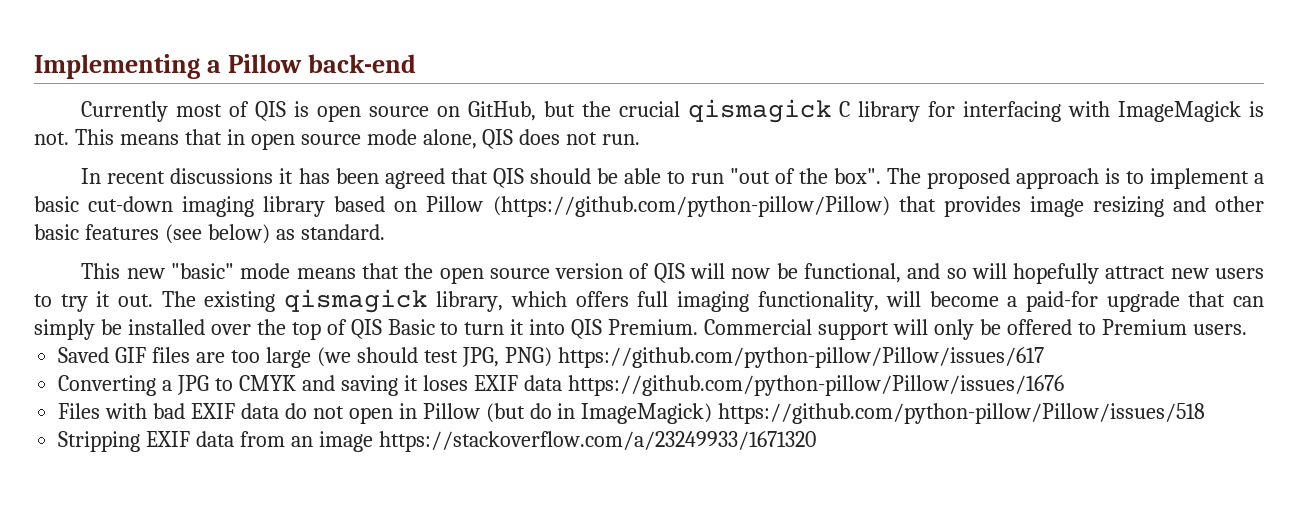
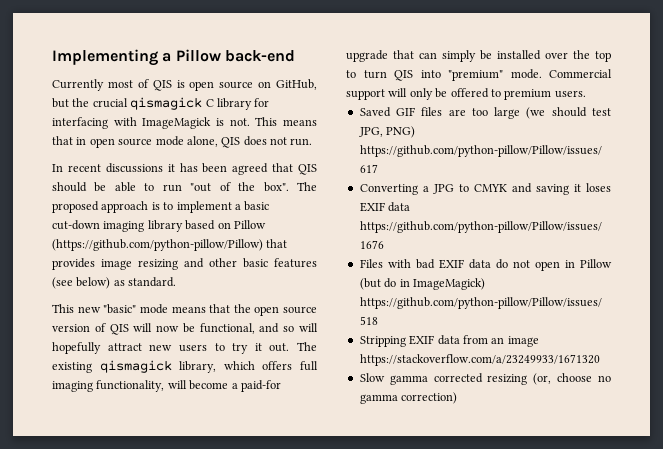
- The existing qismagick library, which offers full imaging functionality, will become a paid-for upgrade that can simply be installed over the top of QIS Basic to turn it into QIS Premium.
+ The existing qismagick library, which offers full imaging functionality, will become a paid-for upgrade that can simply be installed over the top to turn QIS into "premium" mode.
- Commercial support will only be offered to Premium users.
+ Commercial support will only be offered to premium users.
+ Slow gamma corrected resizing (or, choose no gamma correction)

